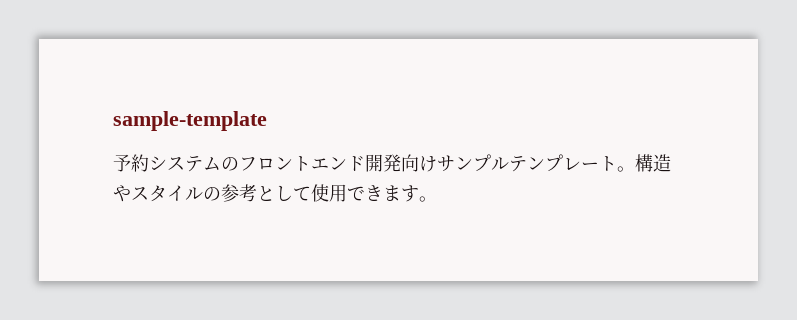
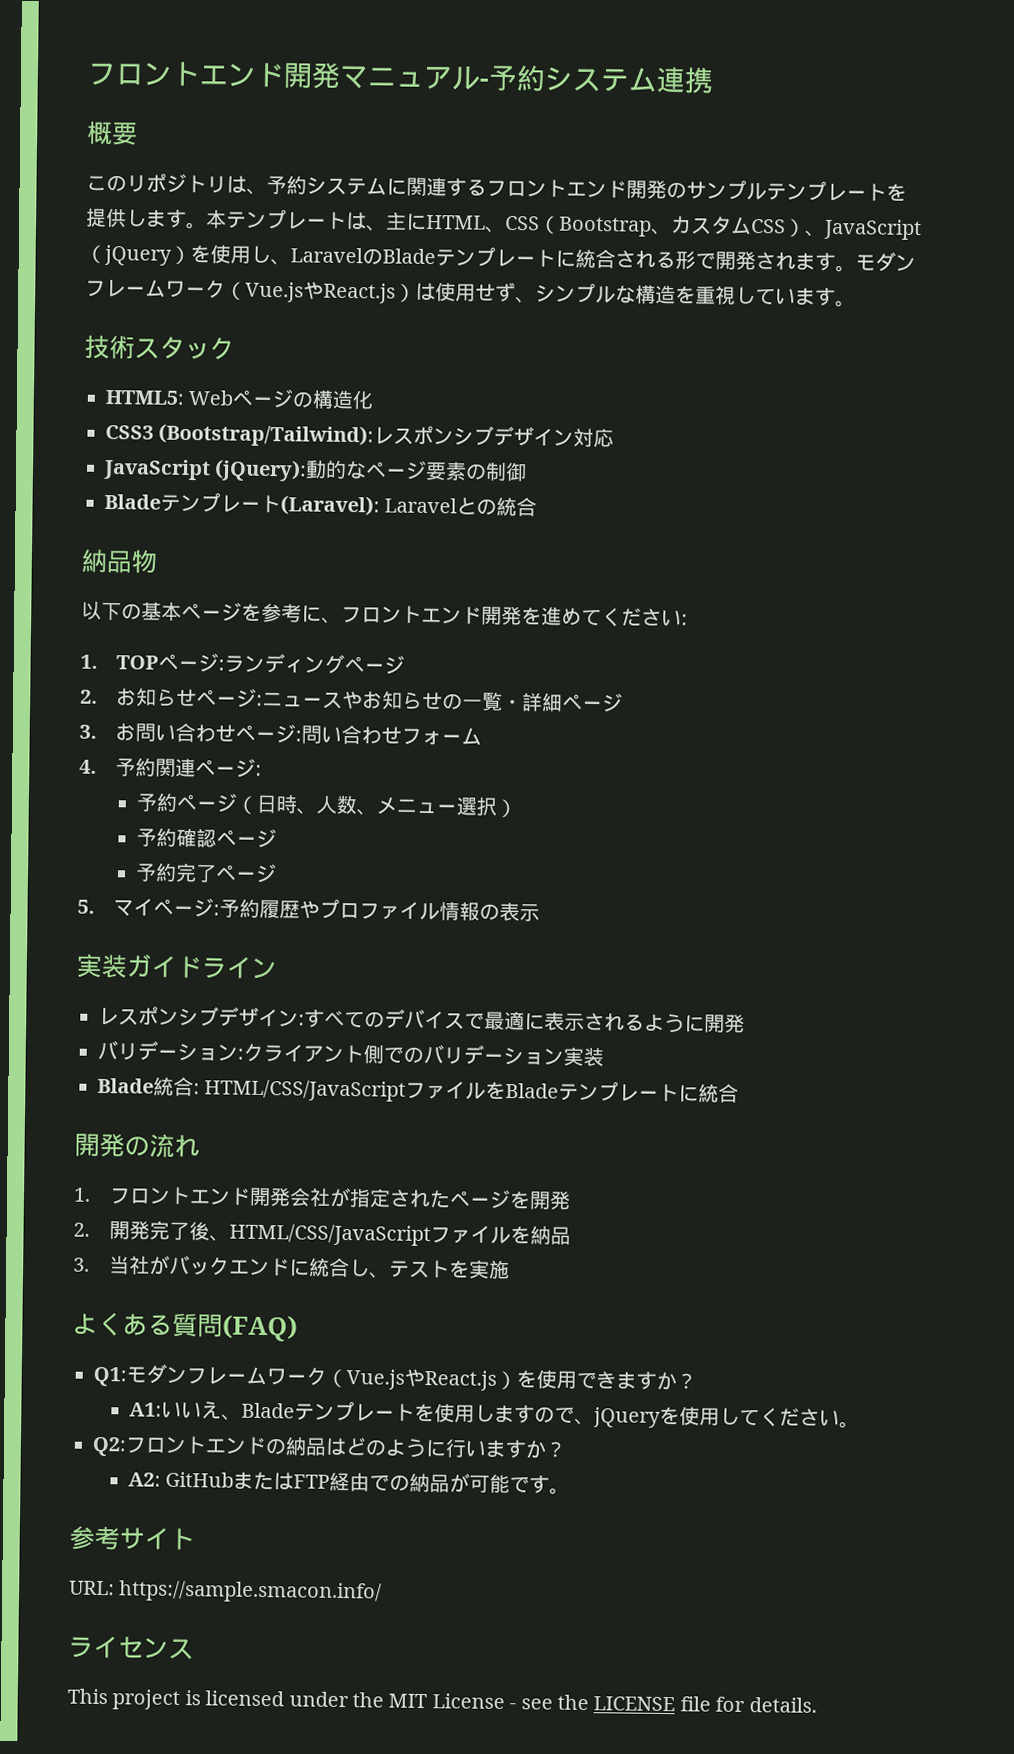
- sample-template
- 予約システムのフロントエンド開発向けサンプルテンプレート。構造やスタイルの参考として使用できます。
+ フロントエンド開発マニュアル-予約システム連携
+ 概要
+ このリポジトリは、予約システムに関連するフロントエンド開発のサンプルテンプレートを提供します。本テンプレートは、主にHTML、CSS（Bootstrap、カスタムCSS）、JavaScript（jQuery）を使用し、LaravelのBladeテンプレートに統合される形で開発されます。モダンフレームワーク（Vue.jsやReact.js）は使用せず、シンプルな構造を重視しています。
+ 技術スタック
+ HTML5: Webページの構造化
+ CSS3 (Bootstrap/Tailwind):レスポンシブデザイン対応
+ JavaScript (jQuery):動的なページ要素の制御
+ Bladeテンプレート(Laravel): Laravelとの統合
+ 納品物
+ 以下の基本ページを参考に、フロントエンド開発を進めてください:
+ 1. TOPページ:ランディングページ
+ 2.お知らせページ:ニュースやお知らせの一覧・詳細ページ
+ 3.お問い合わせページ:問い合わせフォーム
+ 4.予約関連ページ:
+ 予約ページ（日時、人数、メニュー選択）
+ 予約確認ページ
+ 予約完了ページ
+ 5.マイページ:予約履歴やプロファイル情報の表示
+ 実装ガイドライン
+ レスポンシブデザイン:すべてのデバイスで最適に表示されるように開発
+ バリデーション:クライアント側でのバリデーション実装
+ Blade統合: HTML/CSS/JavaScriptファイルをBladeテンプレートに統合
+ 開発の流れ
+ 1.フロントエンド開発会社が指定されたページを開発
+ 2.開発完了後、HTML/CSS/JavaScriptファイルを納品
+ 3.当社がバックエンドに統合し、テストを実施
+ よくある質問(FAQ)
+ Q1:モダンフレームワーク（Vue.jsやReact.js）を使用できますか？
+ A1:いいえ、Bladeテンプレートを使用しますので、jQueryを使用してください。
+ Q2:フロントエンドの納品はどのように行いますか？
+ A2: GitHubまたはFTP経由での納品が可能です。
+ 参考サイト
+ URL: https://sample.smacon.info/
+ ライセンス
+ This project is licensed under the MIT License - see the LICENSE file for details.

